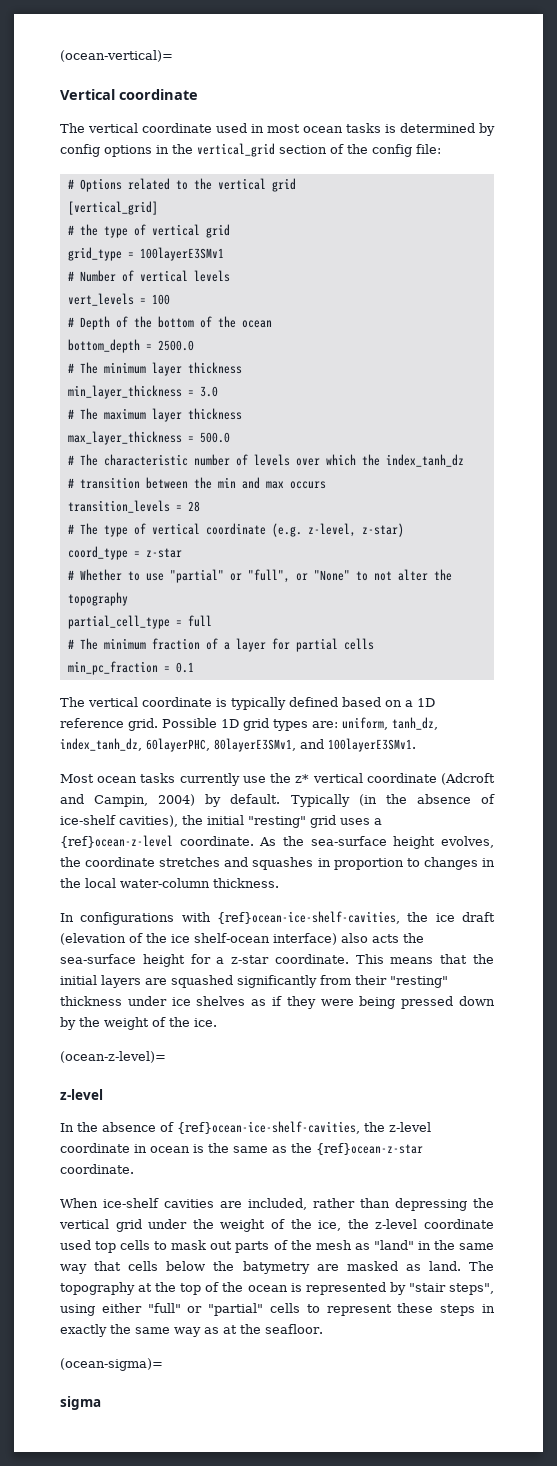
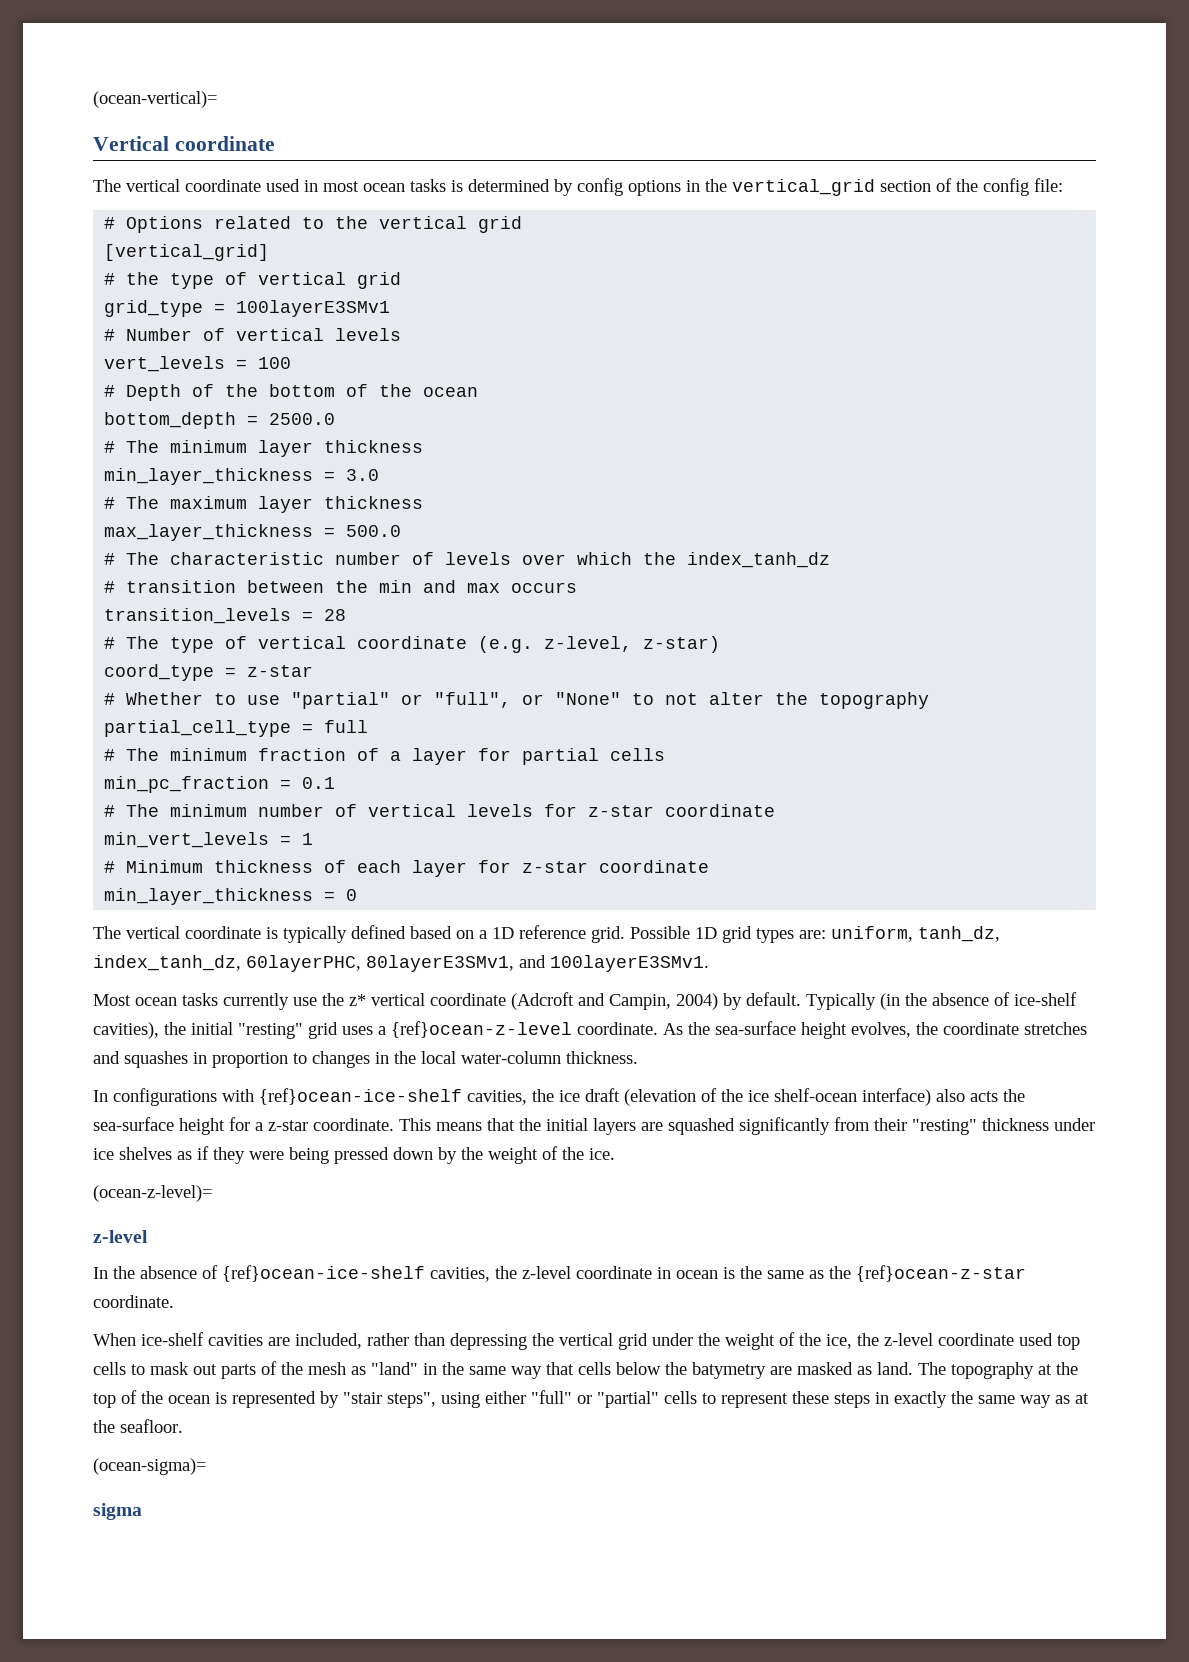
+ # The minimum number of vertical levels for z-star coordinate
+ min_vert_levels = 1
+ # Minimum thickness of each layer for z-star coordinate
+ min_layer_thickness = 0
- In configurations with {ref}ocean-ice-shelf-cavities, the ice draft (elevation of the ice shelf-ocean interface) also acts the sea-surface height for a z-star coordinate.
+ In configurations with {ref}ocean-ice-shelf cavities, the ice draft (elevation of the ice shelf-ocean interface) also acts the sea-surface height for a z-star coordinate.
- In the absence of {ref}ocean-ice-shelf-cavities, the z-level coordinate in ocean is the same as the {ref}ocean-z-star coordinate.
+ In the absence of {ref}ocean-ice-shelf cavities, the z-level coordinate in ocean is the same as the {ref}ocean-z-star coordinate.

